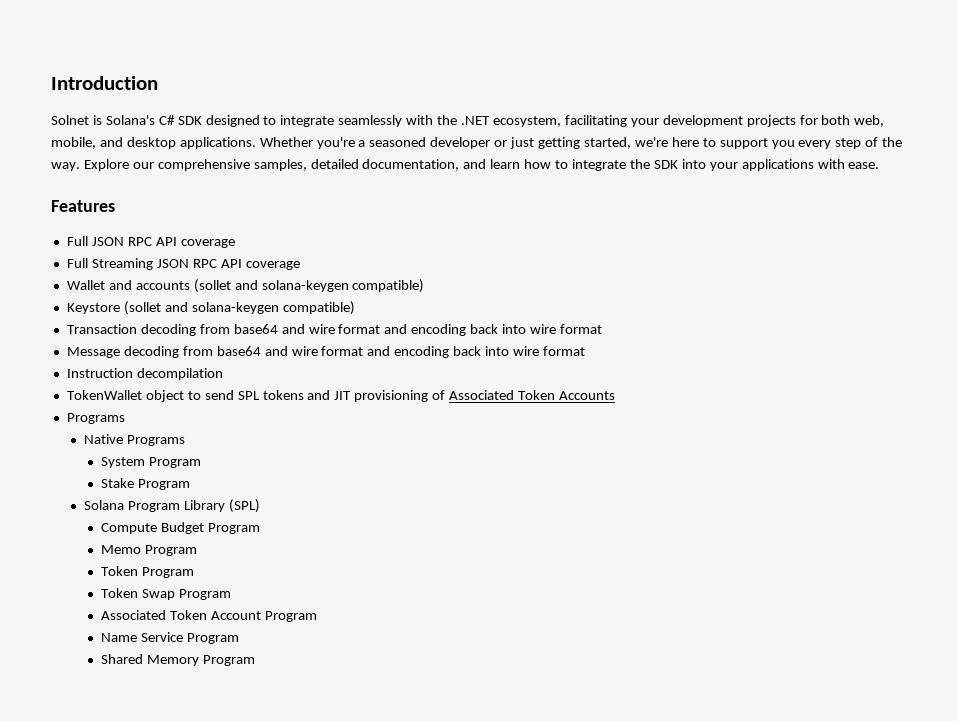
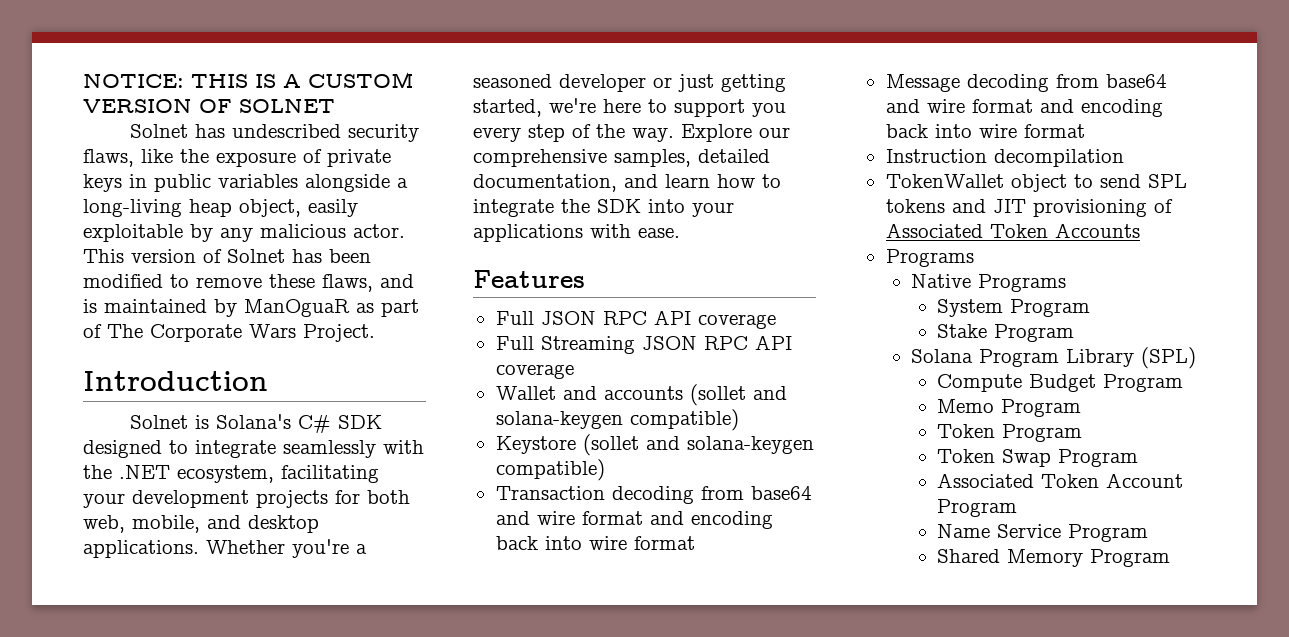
+ NOTICE: THIS IS A CUSTOM VERSION OF SOLNET
+ Solnet has undescribed security flaws, like the exposure of private keys in public variables alongside a long-living heap object, easily exploitable by any malicious actor. This version of Solnet has been modified to remove these flaws, and is maintained by ManOguaR as part of The Corporate Wars Project.

